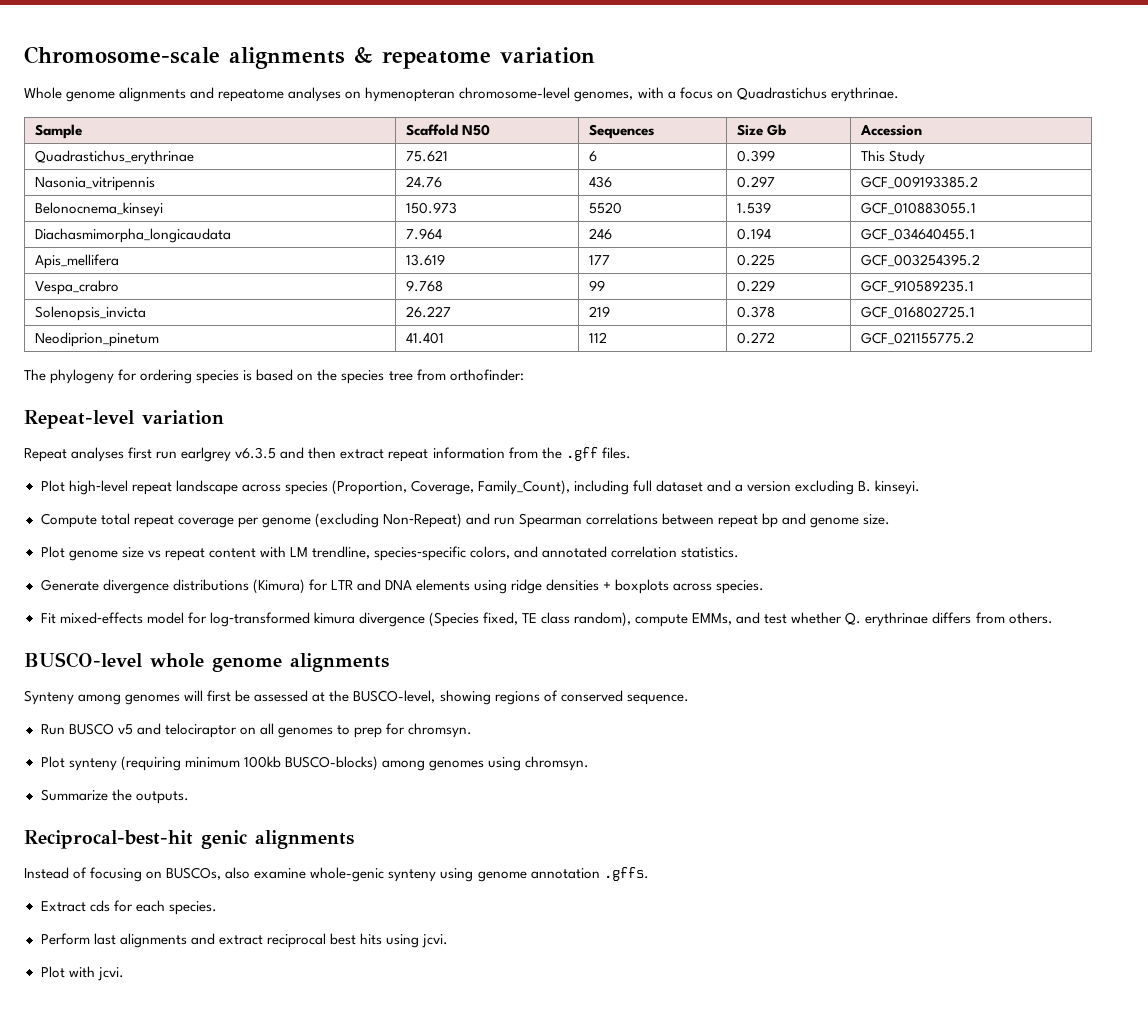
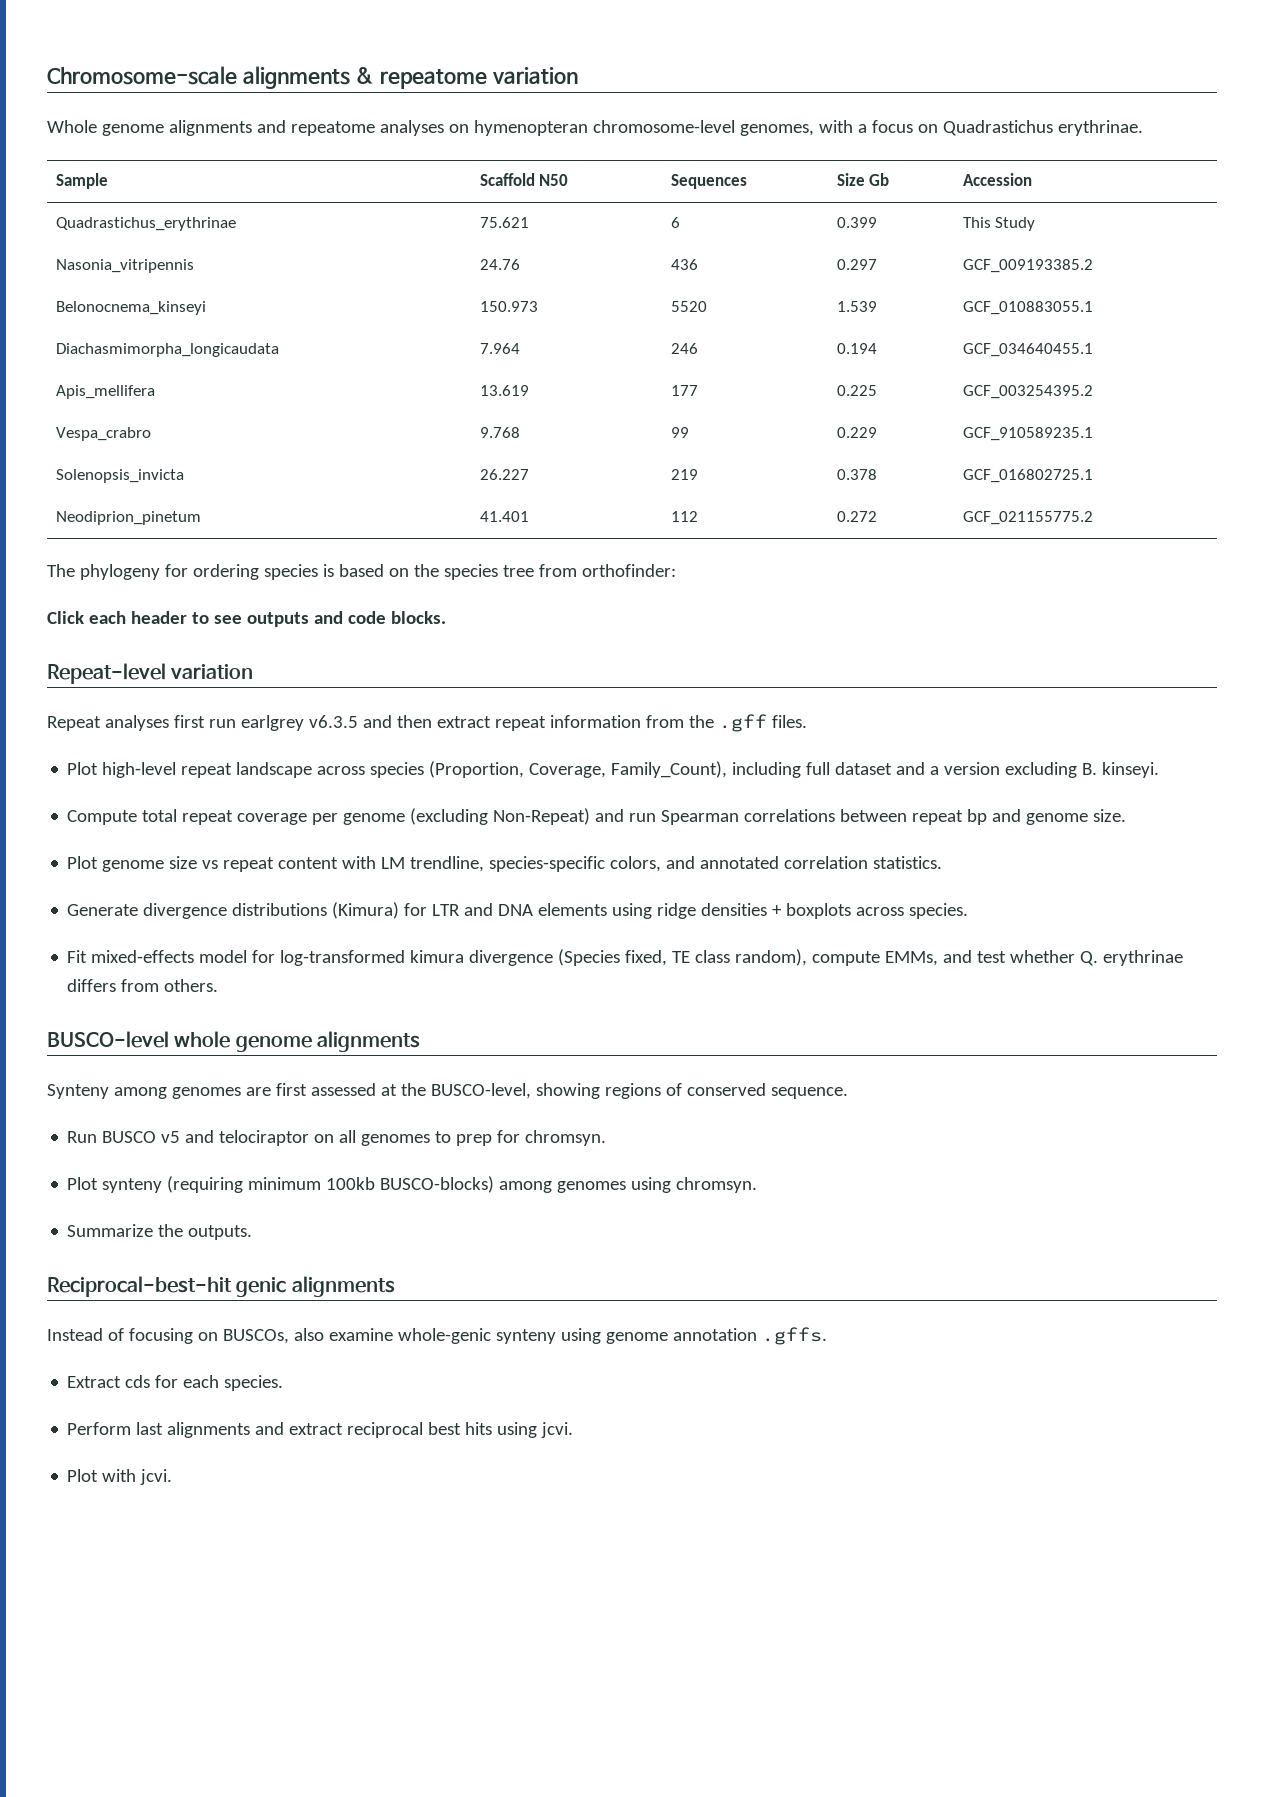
+ Click each header to see outputs and code blocks.
- Synteny among genomes will first be assessed at the BUSCO-level, showing regions of conserved sequence.
+ Synteny among genomes are first assessed at the BUSCO-level, showing regions of conserved sequence.

